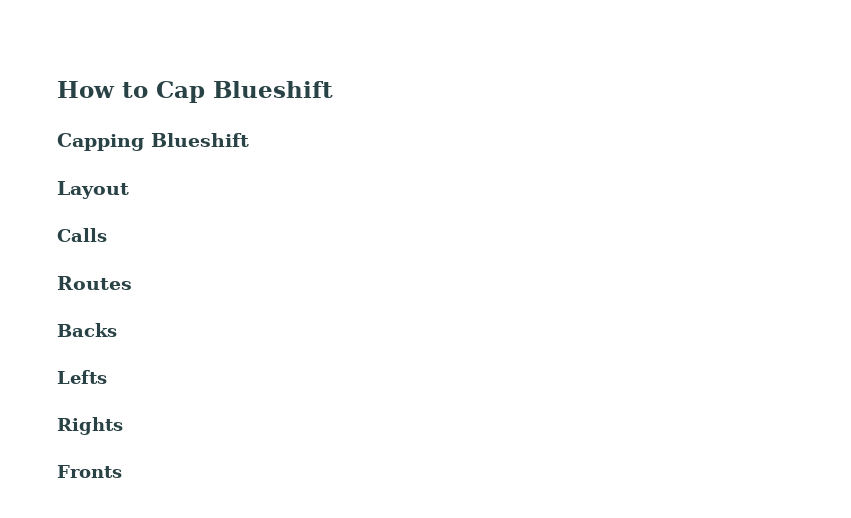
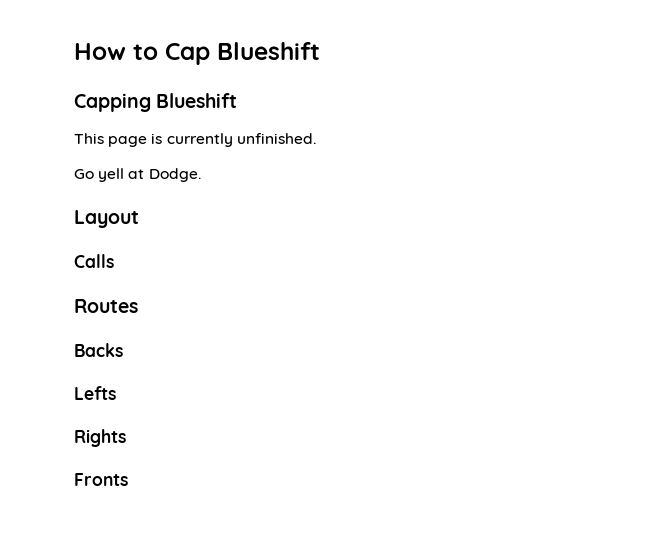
+ This page is currently unfinished.
+ Go yell at Dodge.

